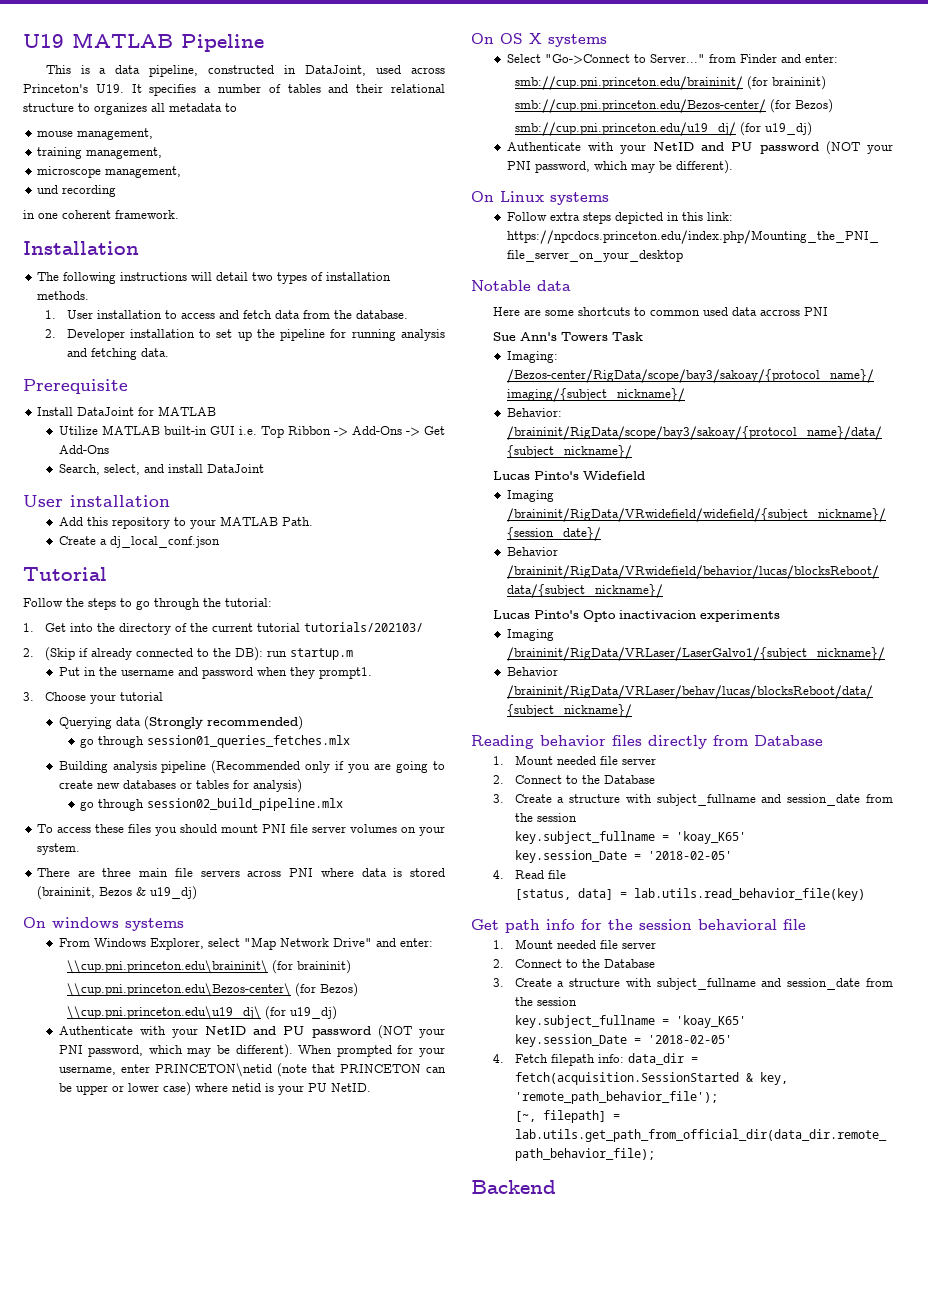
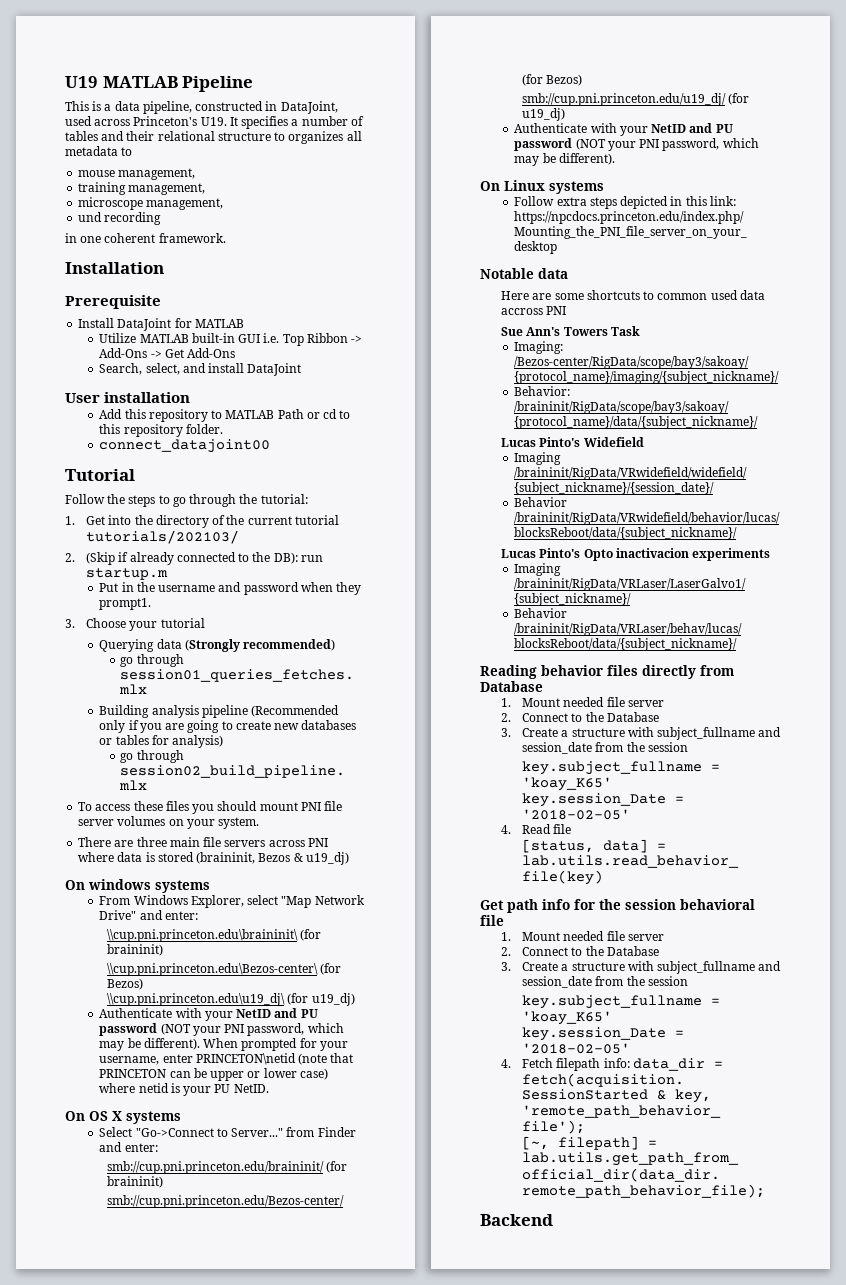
- The following instructions will detail two types of installation methods.
- 1. User installation to access and fetch data from the database.
- 2. Developer installation to set up the pipeline for running analysis and fetching data.
- Add this repository to your MATLAB Path.
- Create a dj_local_conf.json
+ Add this repository to MATLAB Path or cd to this repository folder.
+ connect_datajoint00

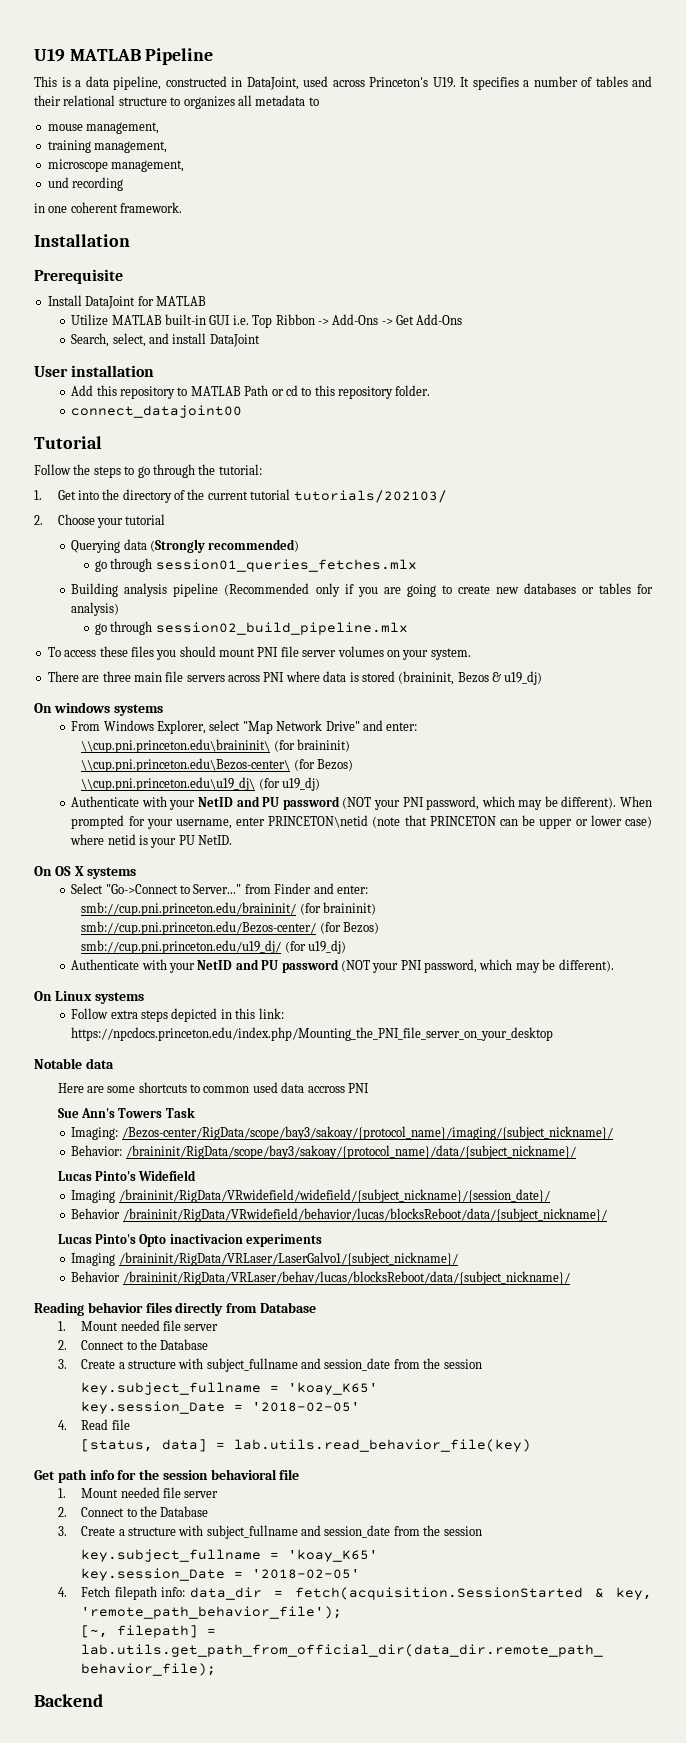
- 2. (Skip if already connected to the DB): run startup.m
- Put in the username and password when they prompt1.
- 3. Choose your tutorial
+ 2. Choose your tutorial

